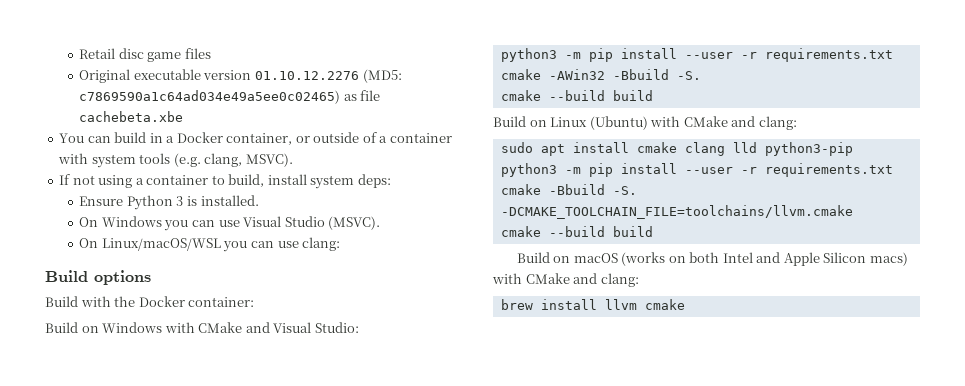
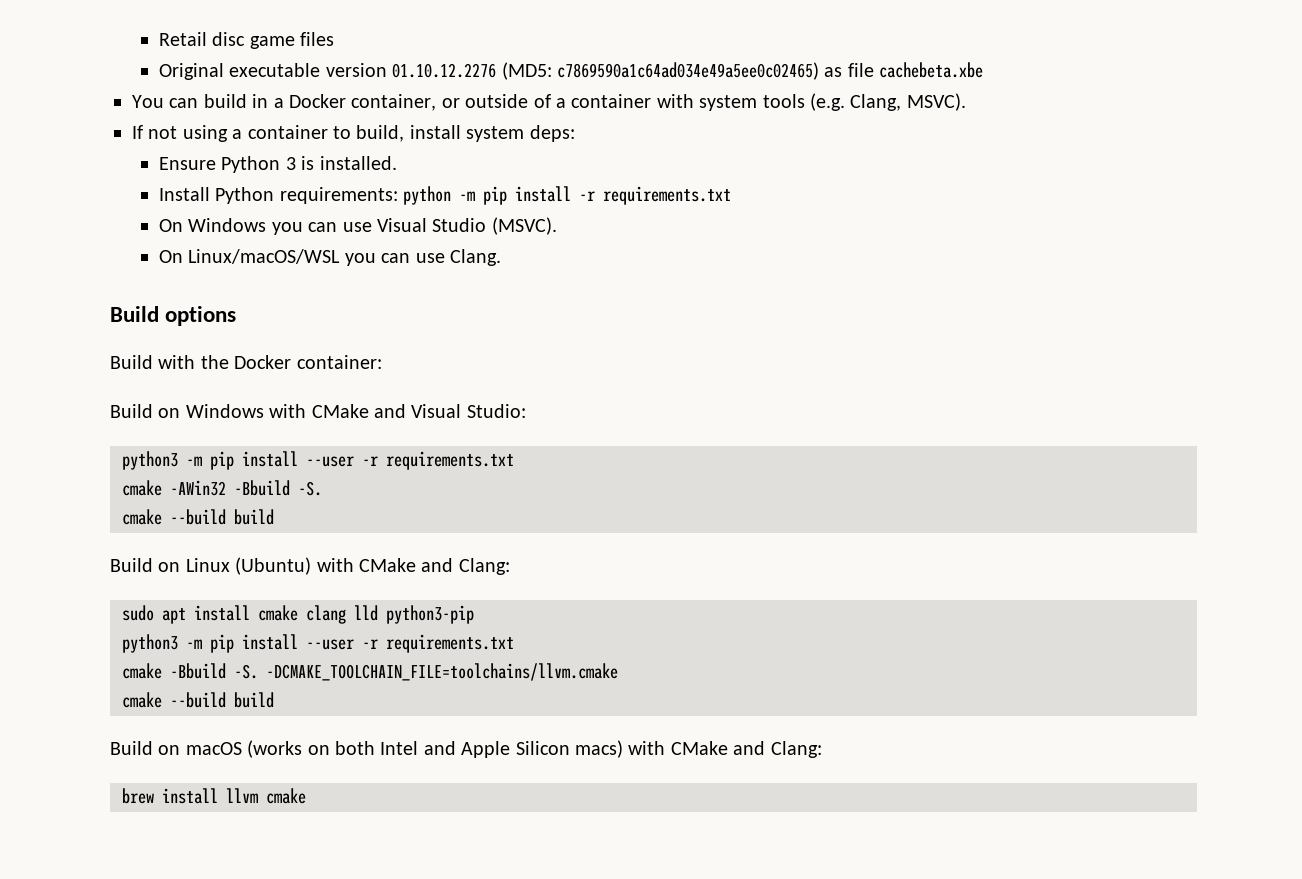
- You can build in a Docker container, or outside of a container with system tools (e.g. clang, MSVC).
+ You can build in a Docker container, or outside of a container with system tools (e.g. Clang, MSVC).
+ Install Python requirements: python -m pip install -r requirements.txt
- On Linux/macOS/WSL you can use clang:
+ On Linux/macOS/WSL you can use Clang.
- Build on Linux (Ubuntu) with CMake and clang:
+ Build on Linux (Ubuntu) with CMake and Clang:
- Build on macOS (works on both Intel and Apple Silicon macs) with CMake and clang:
+ Build on macOS (works on both Intel and Apple Silicon macs) with CMake and Clang:

